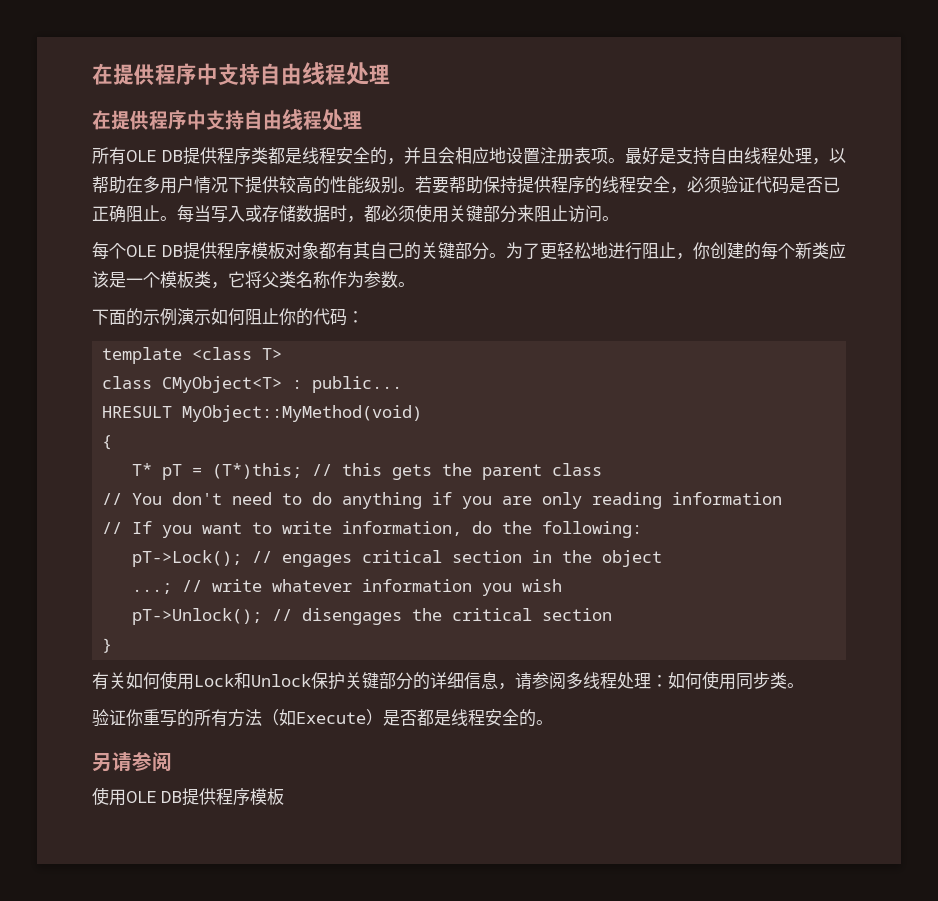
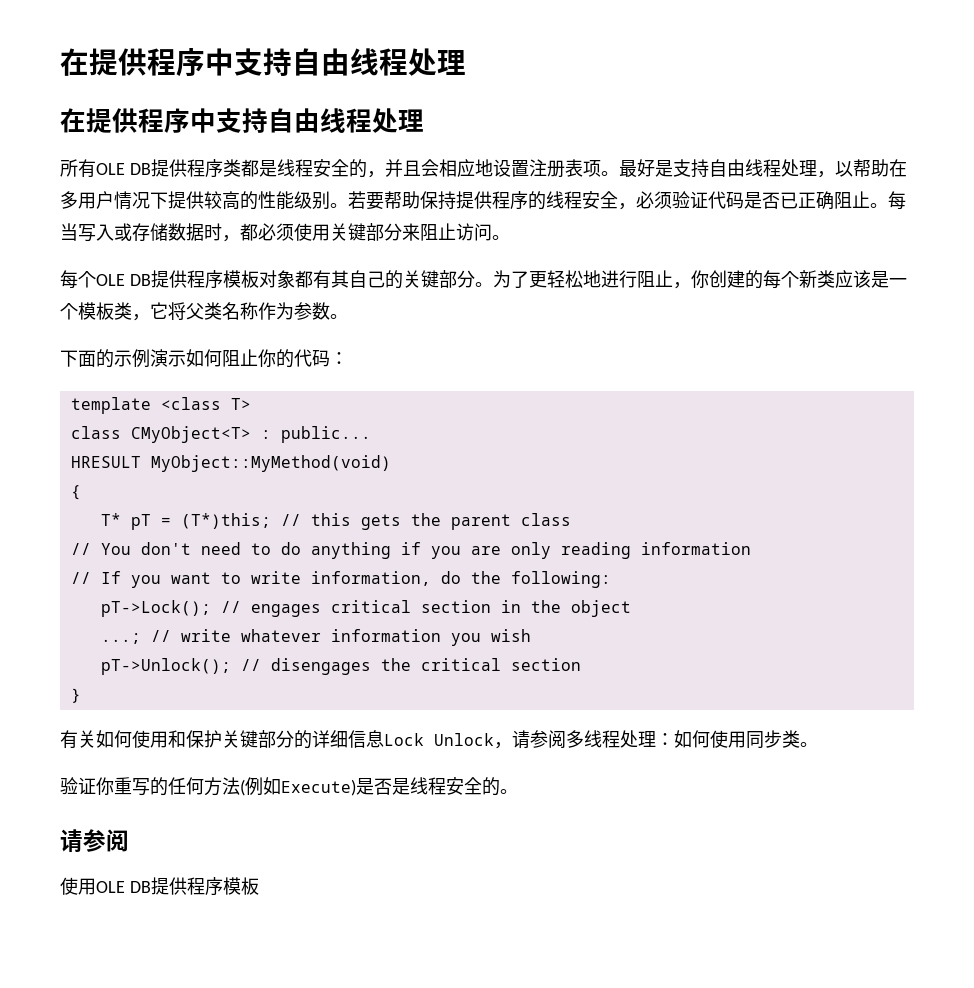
- 有关如何使用Lock和Unlock保护关键部分的详细信息，请参阅多线程处理：如何使用同步类。
+ 有关如何使用和保护关键部分的详细信息Lock Unlock，请参阅多线程处理：如何使用同步类。
- 验证你重写的所有方法（如Execute）是否都是线程安全的。
- 另请参阅
+ 验证你重写的任何方法(例如Execute)是否是线程安全的。
+ 请参阅

